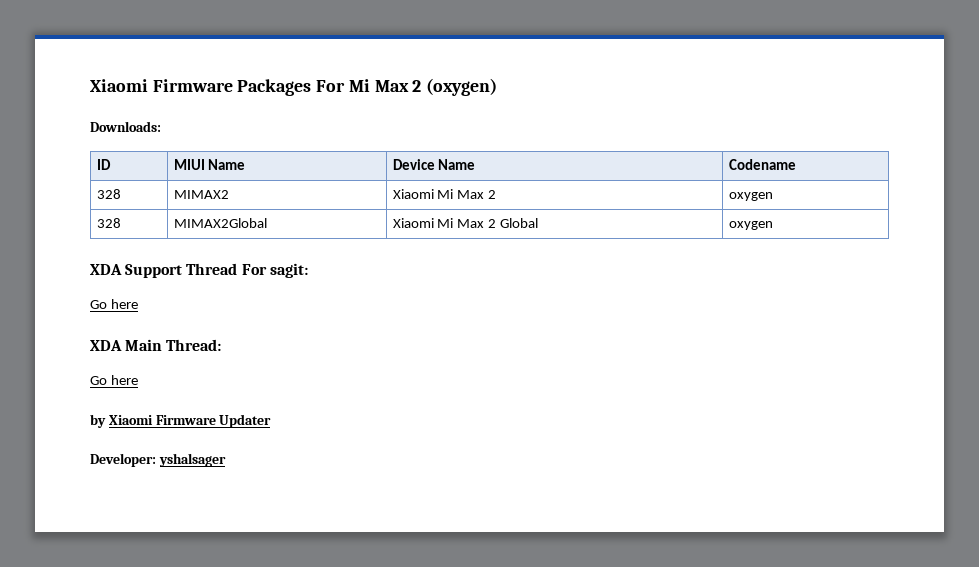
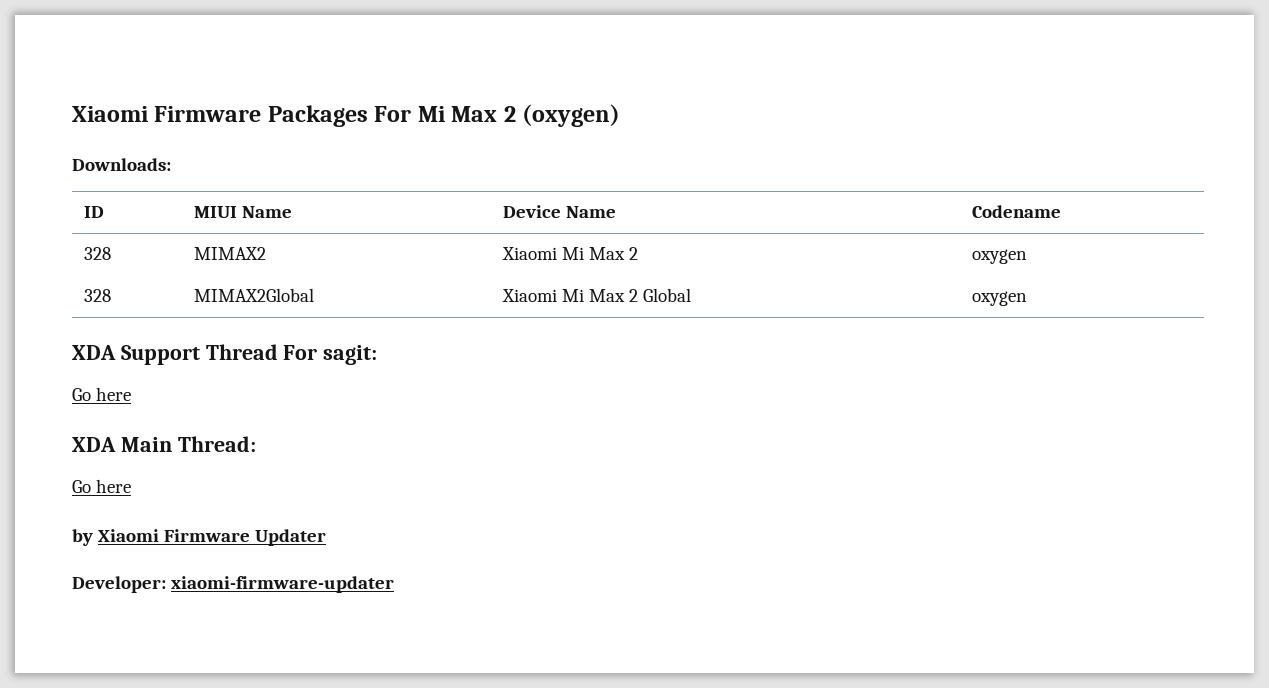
- Developer: yshalsager
+ Developer: xiaomi-firmware-updater

